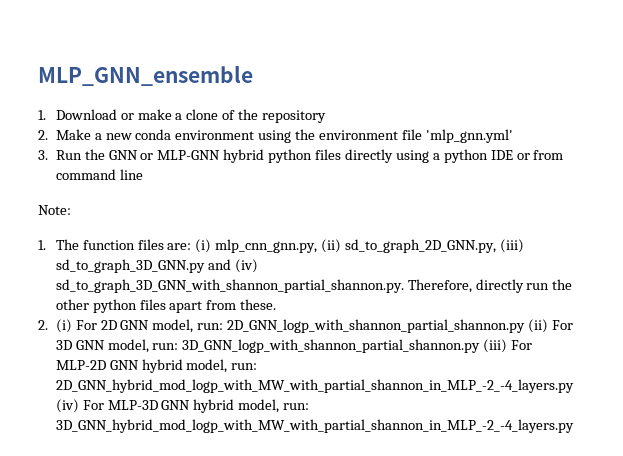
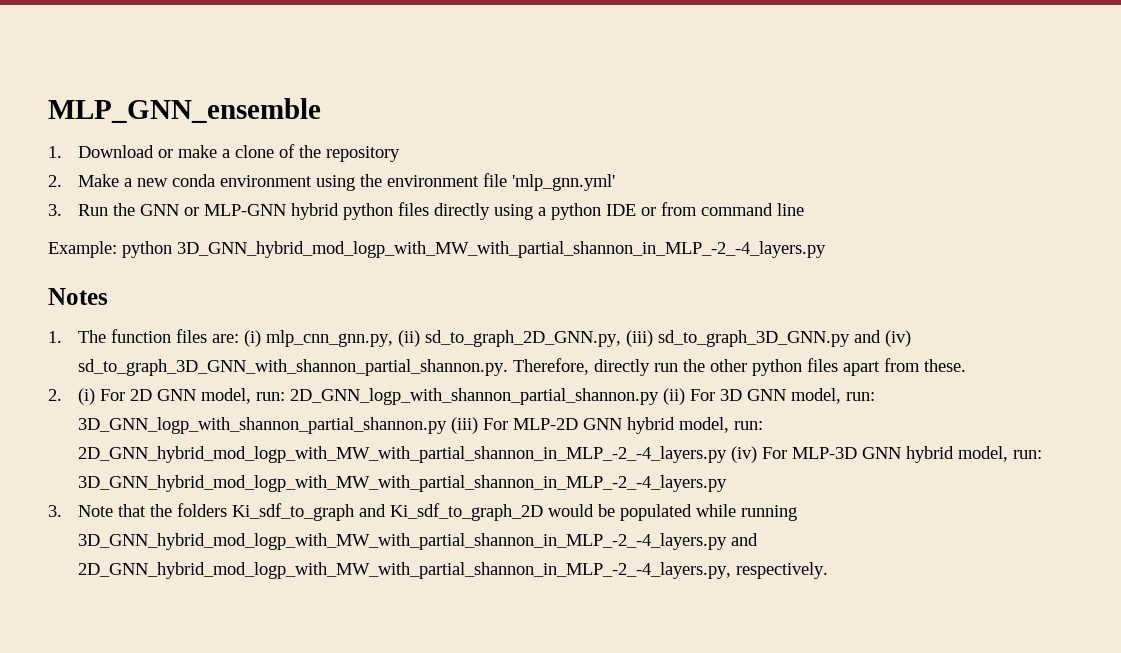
- Note:
+ Example: python 3D_GNN_hybrid_mod_logp_with_MW_with_partial_shannon_in_MLP_-2_-4_layers.py
+ Notes
+ 3. Note that the folders Ki_sdf_to_graph and Ki_sdf_to_graph_2D would be populated while running 3D_GNN_hybrid_mod_logp_with_MW_with_partial_shannon_in_MLP_-2_-4_layers.py and 2D_GNN_hybrid_mod_logp_with_MW_with_partial_shannon_in_MLP_-2_-4_layers.py, respectively.

